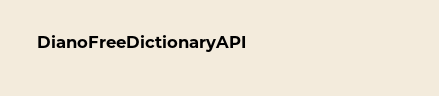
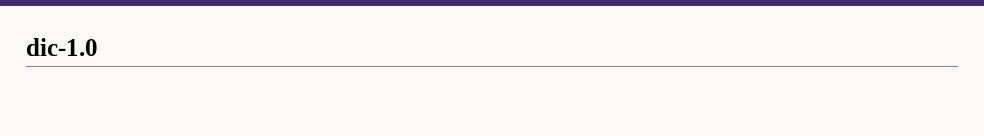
- DianoFreeDictionaryAPI
+ dic-1.0

